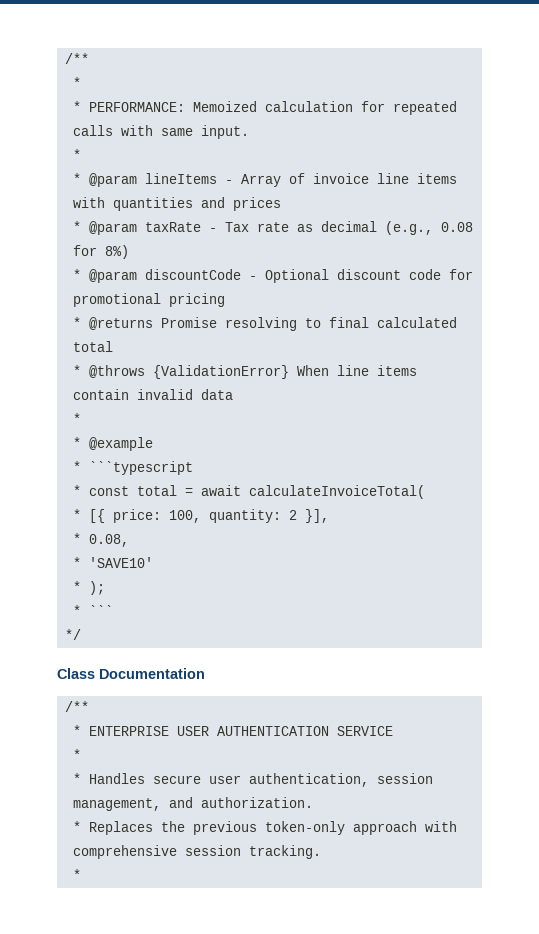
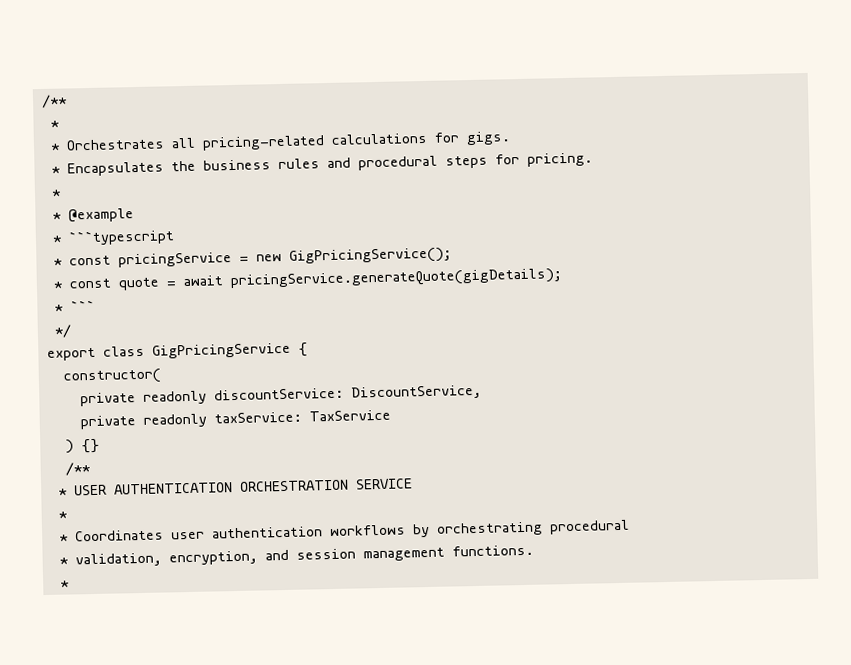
- * PERFORMANCE: Memoized calculation for repeated calls with same input.
- *
- * @param lineItems - Array of invoice line items with quantities and prices
- * @param taxRate - Tax rate as decimal (e.g., 0.08 for 8%)
- * @param discountCode - Optional discount code for promotional pricing
- * @returns Promise resolving to final calculated total
- * @throws {ValidationError} When line items contain invalid data
+ * Orchestrates all pricing-related calculations for gigs.
+ * Encapsulates the business rules and procedural steps for pricing.
- * const total = await calculateInvoiceTotal(
- * [{ price: 100, quantity: 2 }],
- * 0.08,
- * 'SAVE10'
- * );
+ * const pricingService = new GigPricingService();
+ * const quote = await pricingService.generateQuote(gigDetails);
  * ```
  */
- Class Documentation
+ export class GigPricingService {
+ constructor(
+ private readonly discountService: DiscountService,
+ private readonly taxService: TaxService
+ ) {}
  /**
- * ENTERPRISE USER AUTHENTICATION SERVICE
+ * USER AUTHENTICATION ORCHESTRATION SERVICE
- * Handles secure user authentication, session management, and authorization.
- * Replaces the previous token-only approach with comprehensive session tracking.
+ * Coordinates user authentication workflows by orchestrating procedural
+ * validation, encryption, and session management functions.

